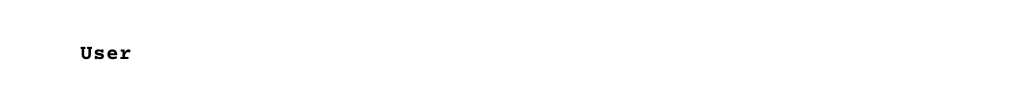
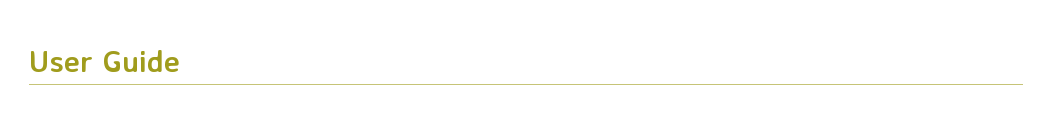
- User
+ User Guide

